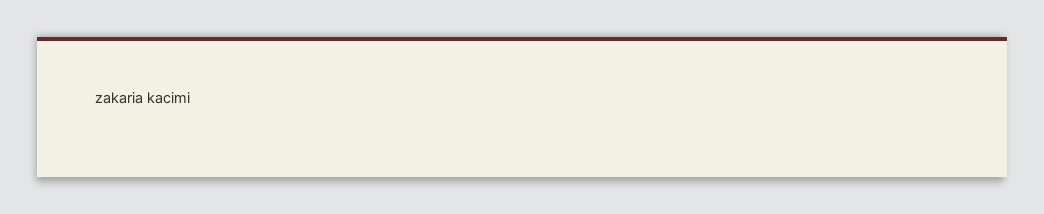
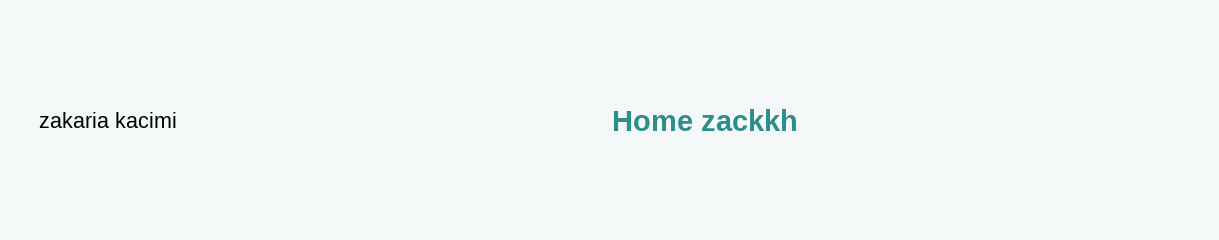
+ Home zackkh

